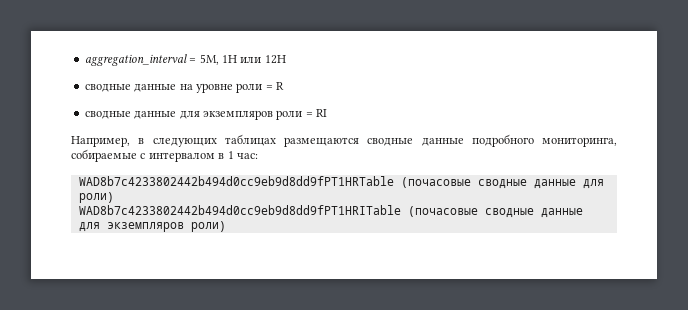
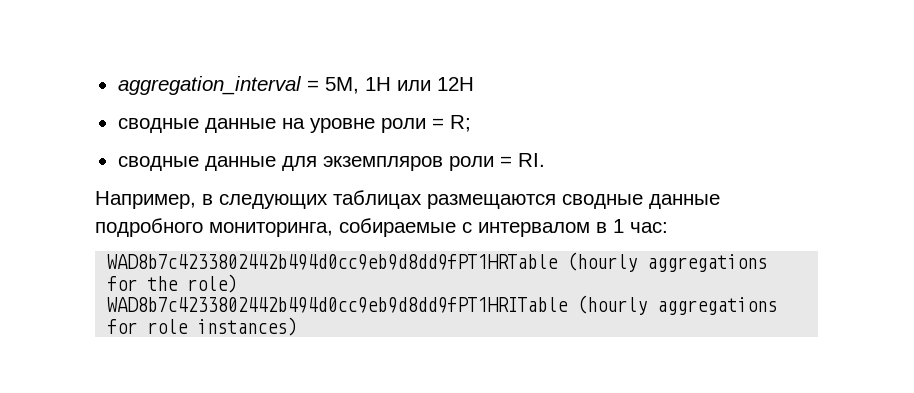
- сводные данные на уровне роли = R
+ сводные данные на уровне роли = R;
- сводные данные для экземпляров роли = RI
+ сводные данные для экземпляров роли = RI.
- WAD8b7c4233802442b494d0cc9eb9d8dd9fPT1HRTable (почасовые сводные данные для роли)
- WAD8b7c4233802442b494d0cc9eb9d8dd9fPT1HRITable (почасовые сводные данные для экземпляров роли)
+ WAD8b7c4233802442b494d0cc9eb9d8dd9fPT1HRTable (hourly aggregations for the role)
+ WAD8b7c4233802442b494d0cc9eb9d8dd9fPT1HRITable (hourly aggregations for role instances)

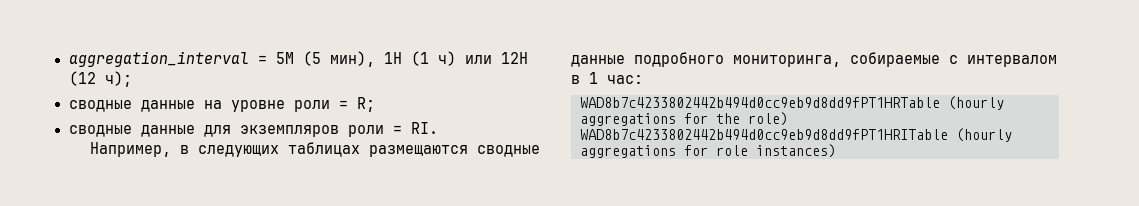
- aggregation_interval = 5M, 1H или 12H
+ aggregation_interval = 5M (5 мин), 1H (1 ч) или 12H (12 ч);

